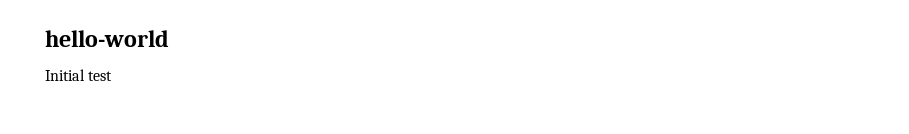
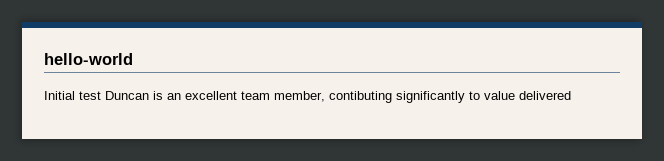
- Initial test
+ Initial test Duncan is an excellent team member, contibuting significantly to value delivered

